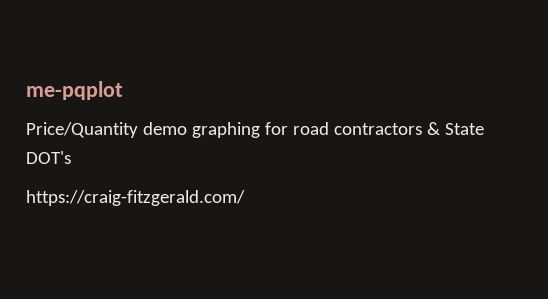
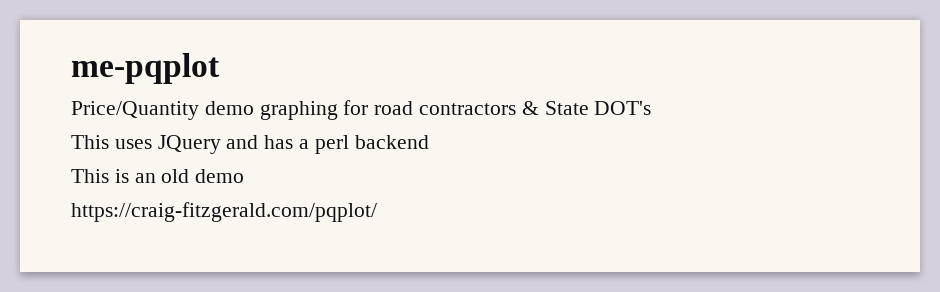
- https://craig-fitzgerald.com/
+ This uses JQuery and has a perl backend
+ This is an old demo
+ https://craig-fitzgerald.com/pqplot/

